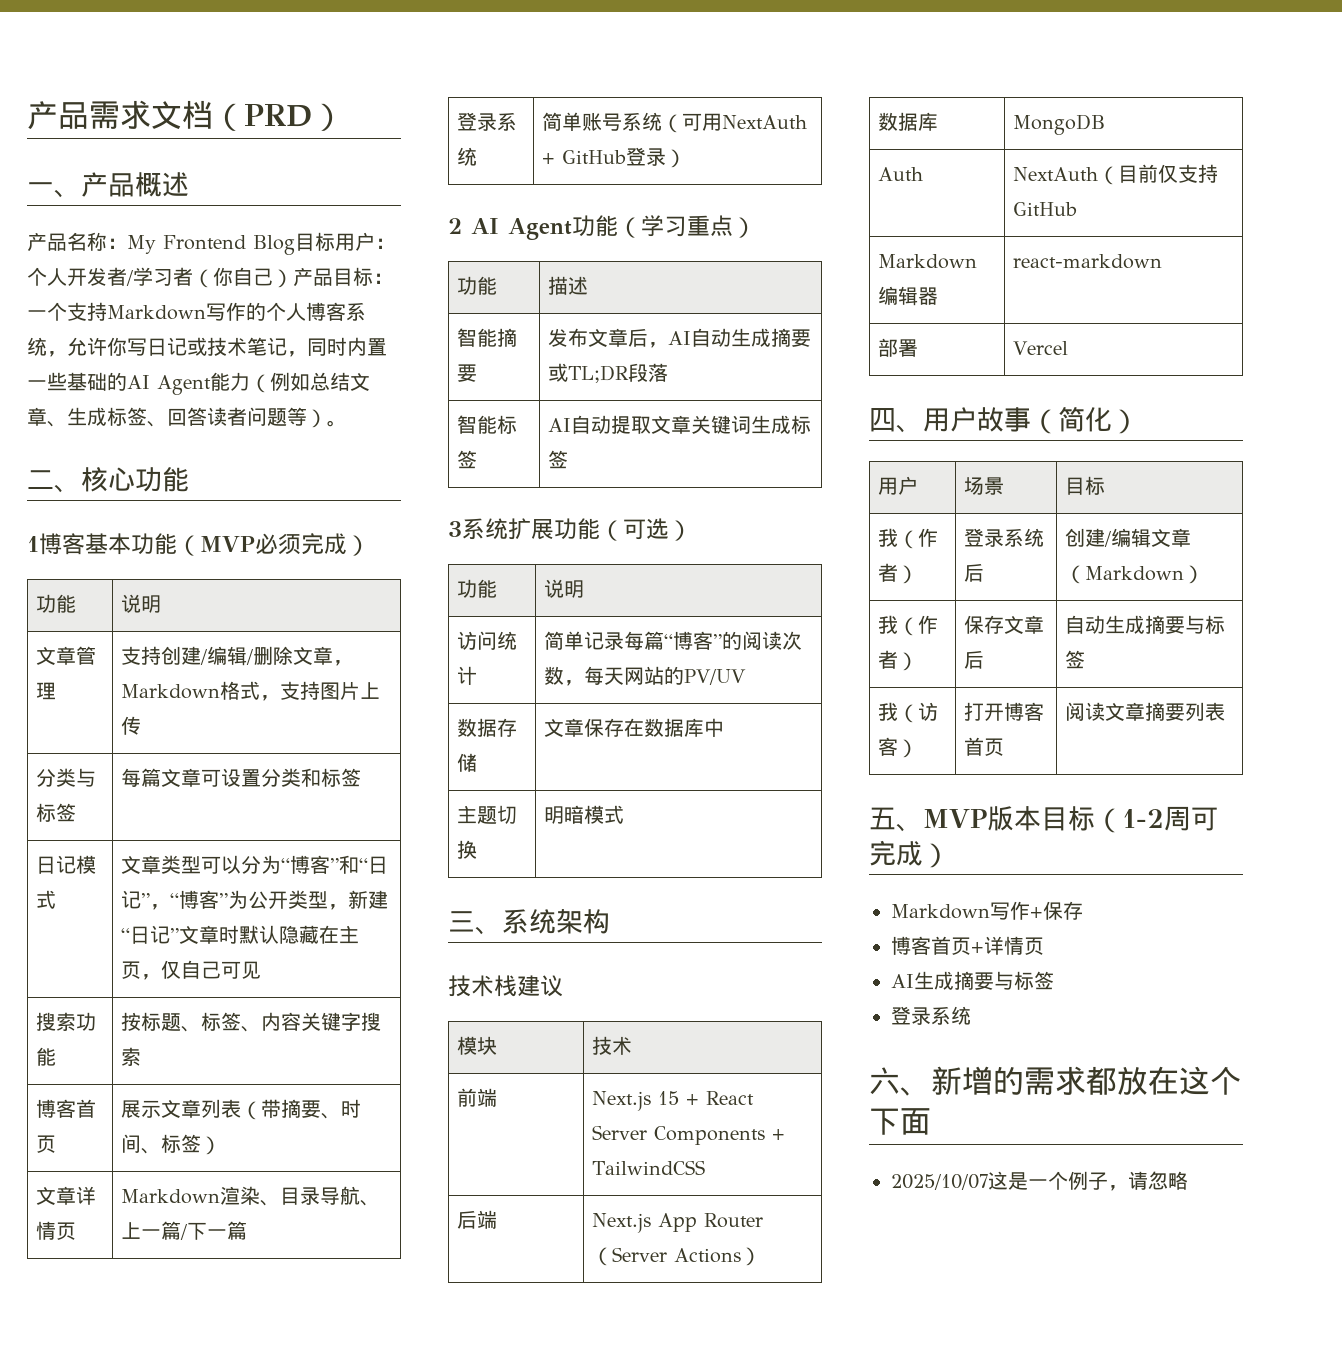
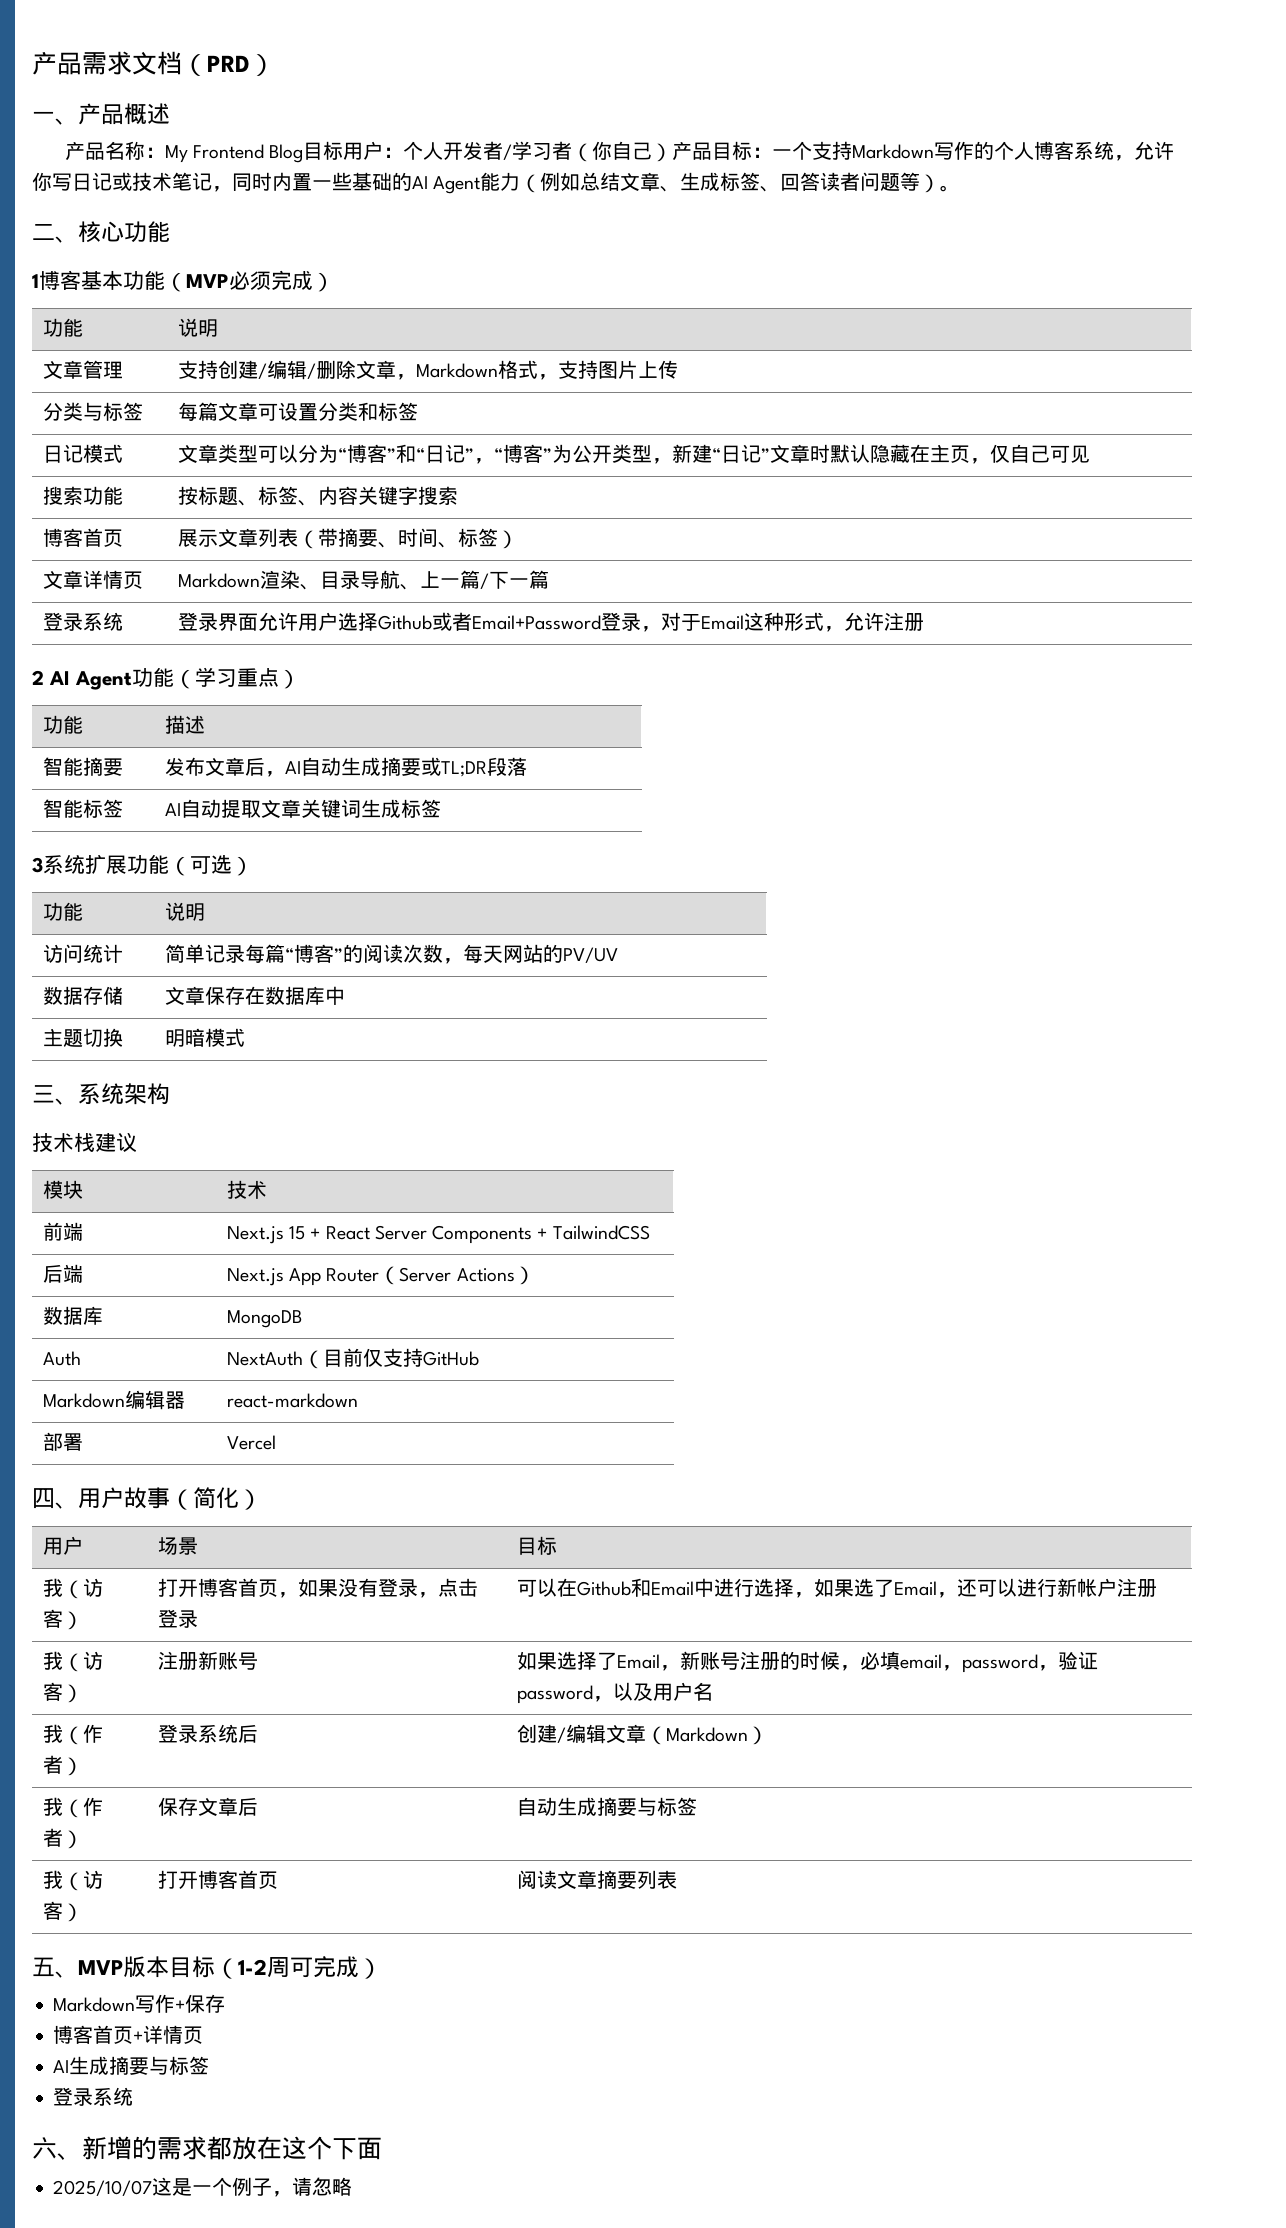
- 登录系统 | 简单账号系统（可用NextAuth + GitHub登录）
+ 登录系统 | 登录界面允许用户选择Github或者Email+Password登录，对于Email这种形式，允许注册
+ 我（访客） | 打开博客首页，如果没有登录，点击登录 | 可以在Github和Email中进行选择，如果选了Email，还可以进行新帐户注册
+ 我（访客） | 注册新账号 | 如果选择了Email，新账号注册的时候，必填email，password，验证password，以及用户名

